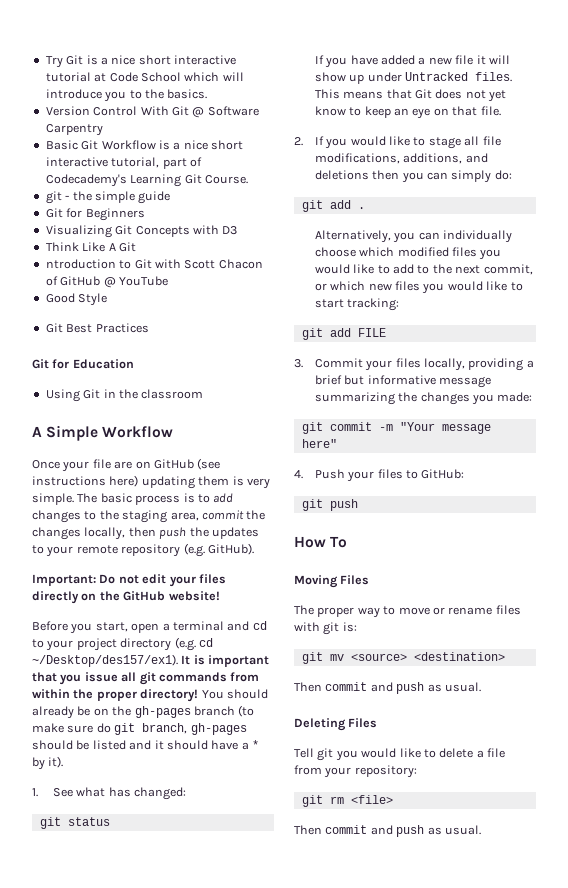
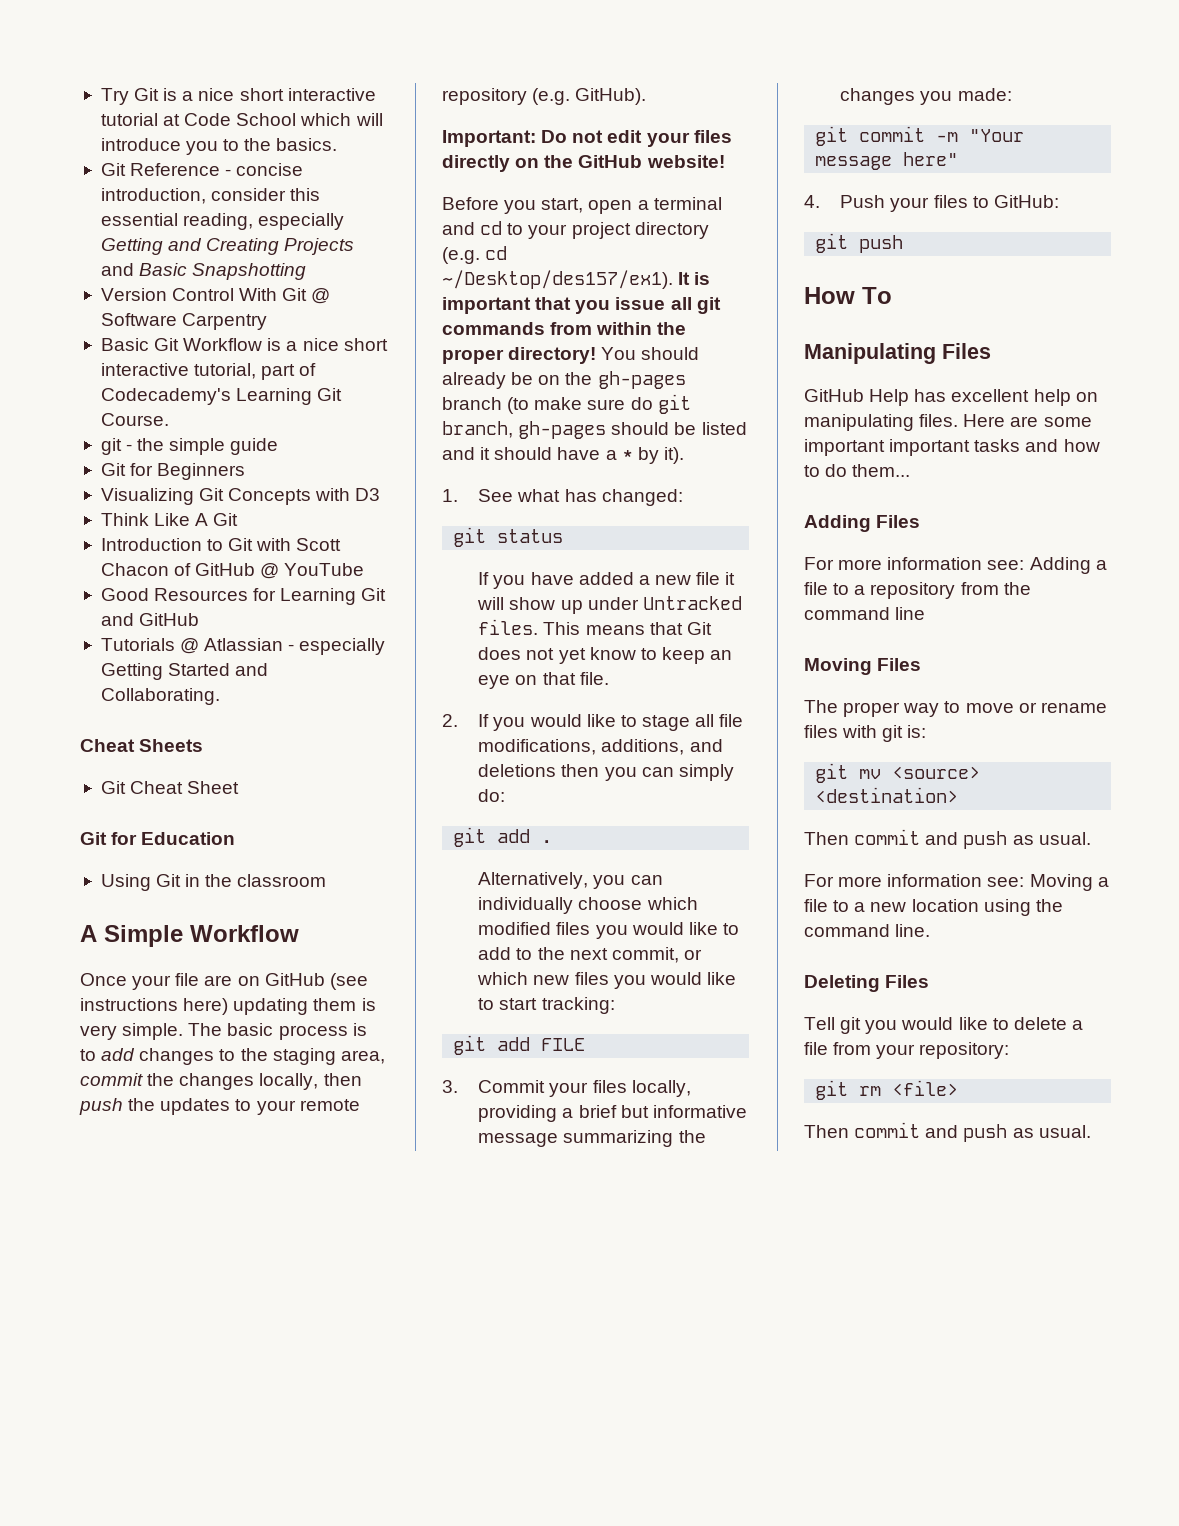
+ Git Reference - concise introduction, consider this essential reading, especially Getting and Creating Projects and Basic Snapshotting
- ntroduction to Git with Scott Chacon of GitHub @ YouTube
+ Introduction to Git with Scott Chacon of GitHub @ YouTube
- Good Style
- Git Best Practices
+ Good Resources for Learning Git and GitHub
+ Tutorials @ Atlassian - especially Getting Started and Collaborating.
+ Cheat Sheets
+ Git Cheat Sheet
+ Manipulating Files
+ GitHub Help has excellent help on manipulating files. Here are some important important tasks and how to do them...
+ Adding Files
+ For more information see: Adding a file to a repository from the command line
+ For more information see: Moving a file to a new location using the command line.

